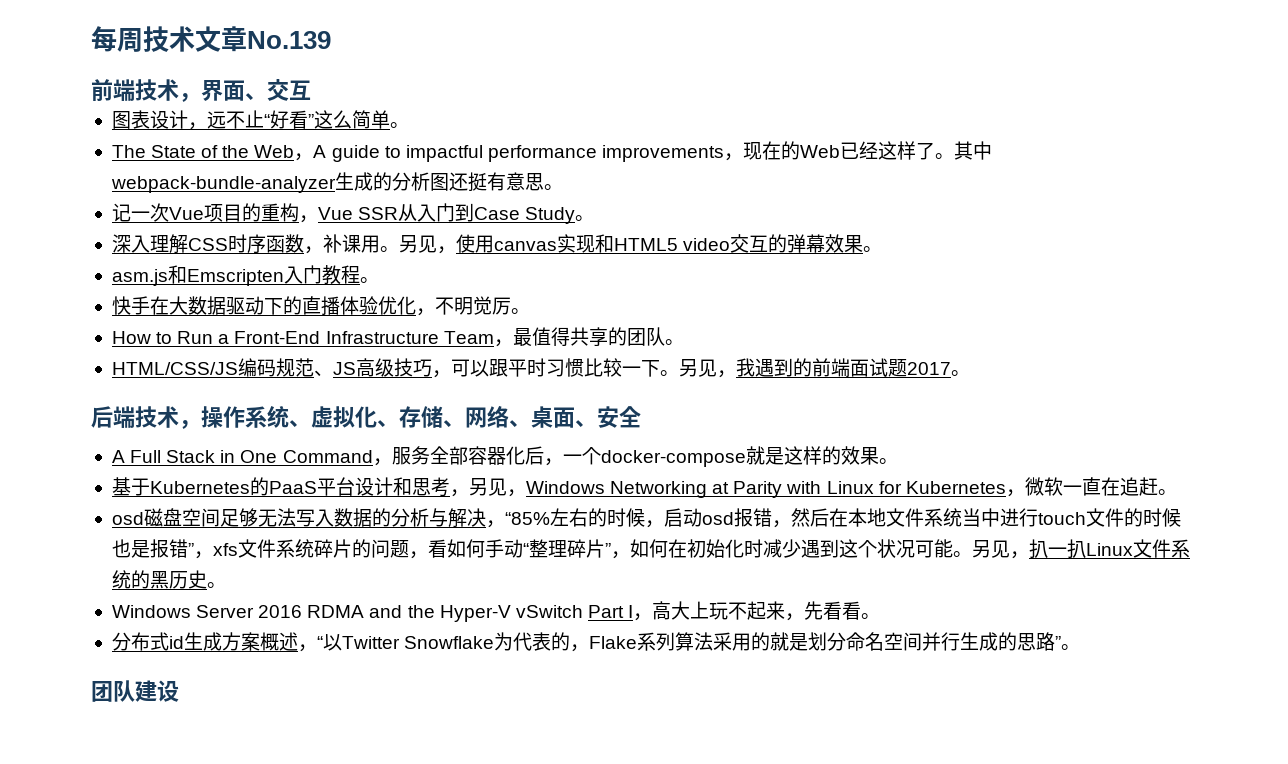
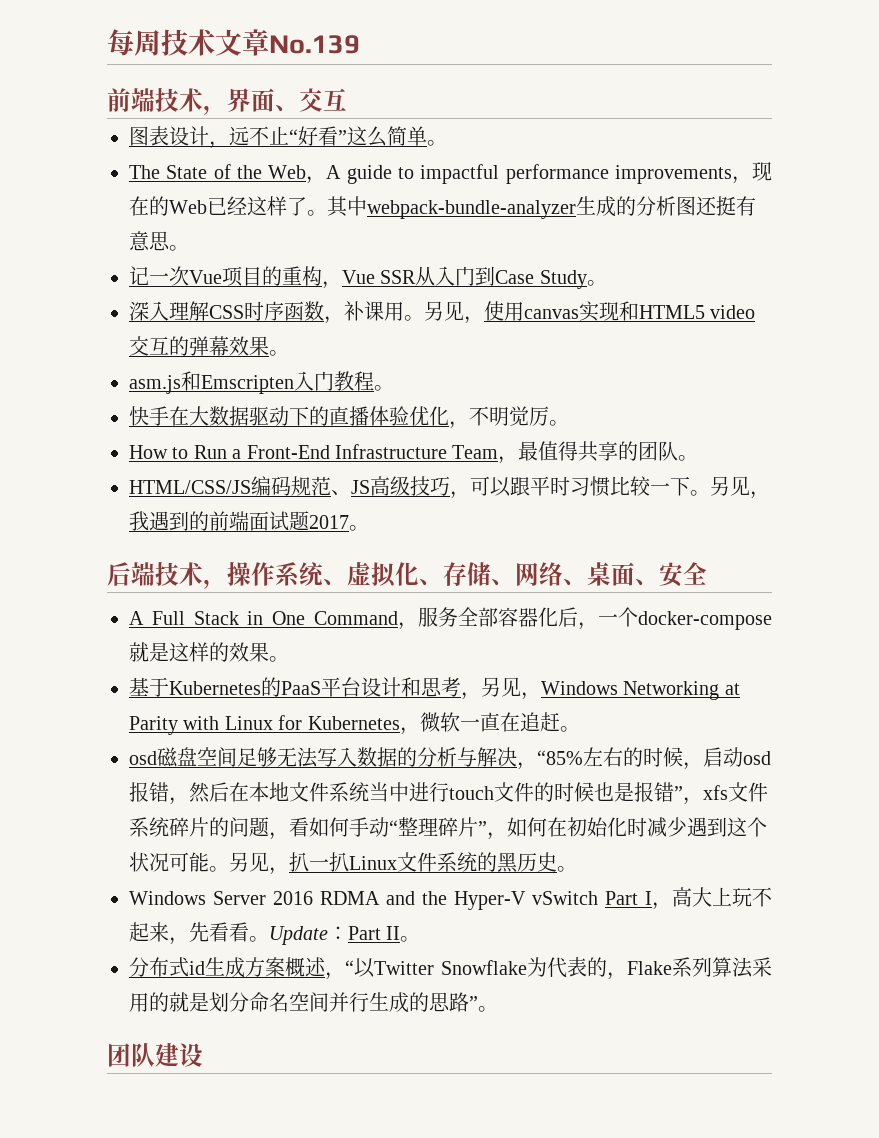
+ Update：Part II。

